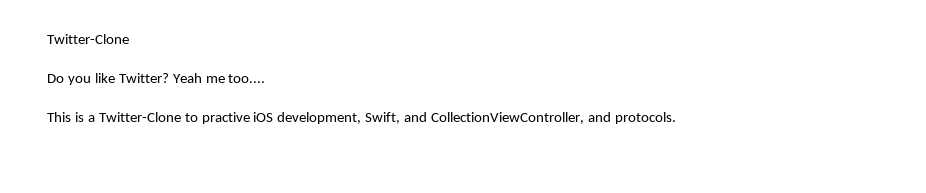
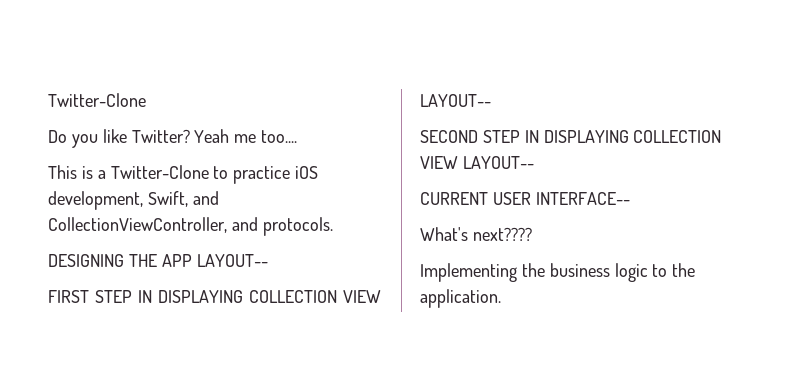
- This is a Twitter-Clone to practive iOS development, Swift, and CollectionViewController, and protocols.
+ This is a Twitter-Clone to practice iOS development, Swift, and CollectionViewController, and protocols.
+ DESIGNING THE APP LAYOUT--
+ FIRST STEP IN DISPLAYING COLLECTION VIEW LAYOUT--
+ SECOND STEP IN DISPLAYING COLLECTION VIEW LAYOUT--
+ CURRENT USER INTERFACE--
+ What's next????
+ Implementing the business logic to the application.

